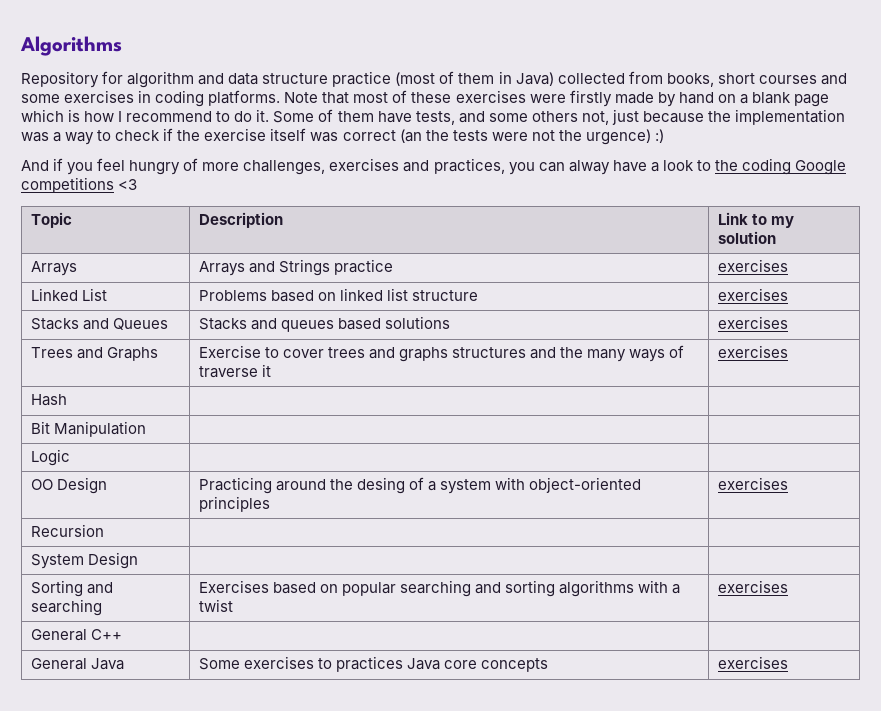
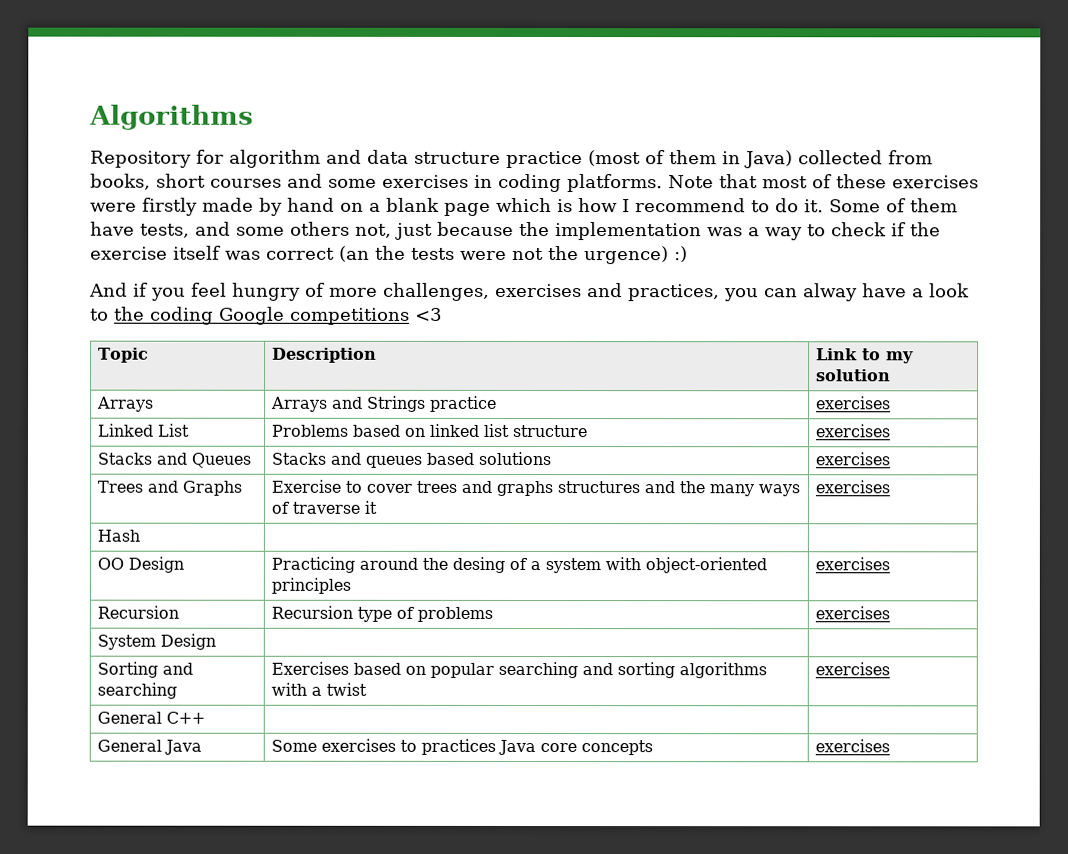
- Bit Manipulation | |
- Logic | |
- Recursion | |
+ Recursion | Recursion type of problems | exercises

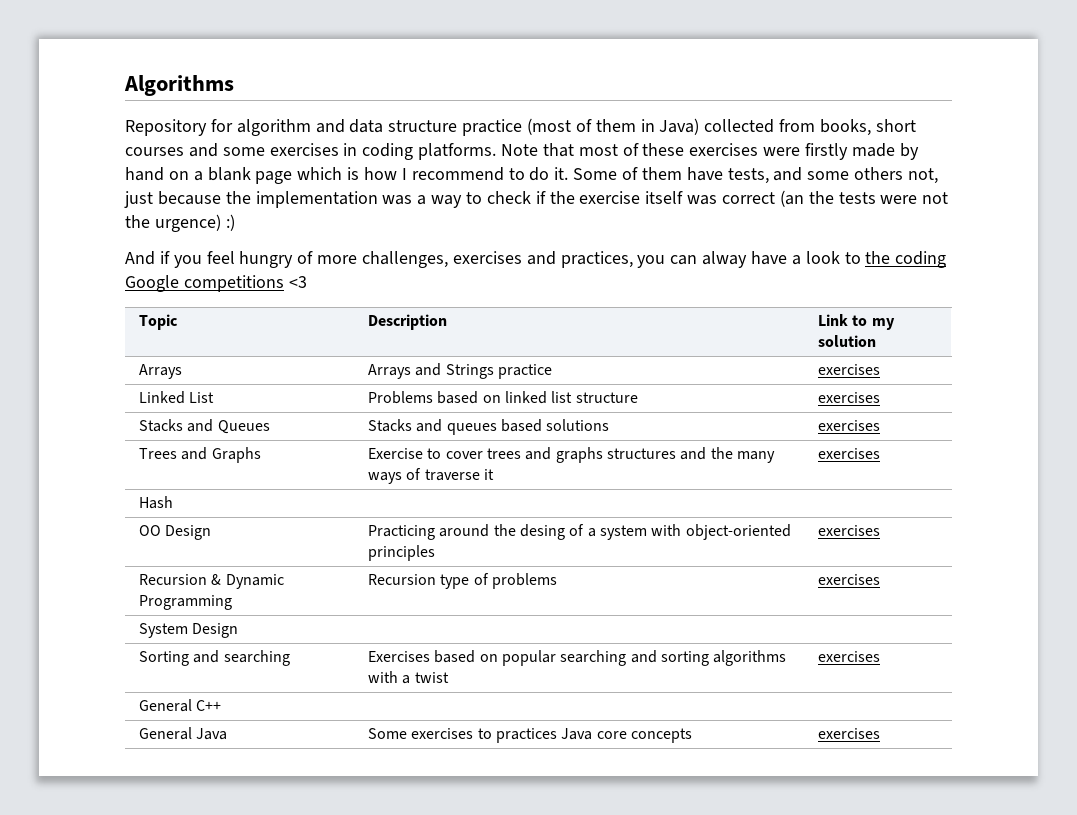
- Recursion | Recursion type of problems | exercises
+ Recursion & Dynamic Programming | Recursion type of problems | exercises

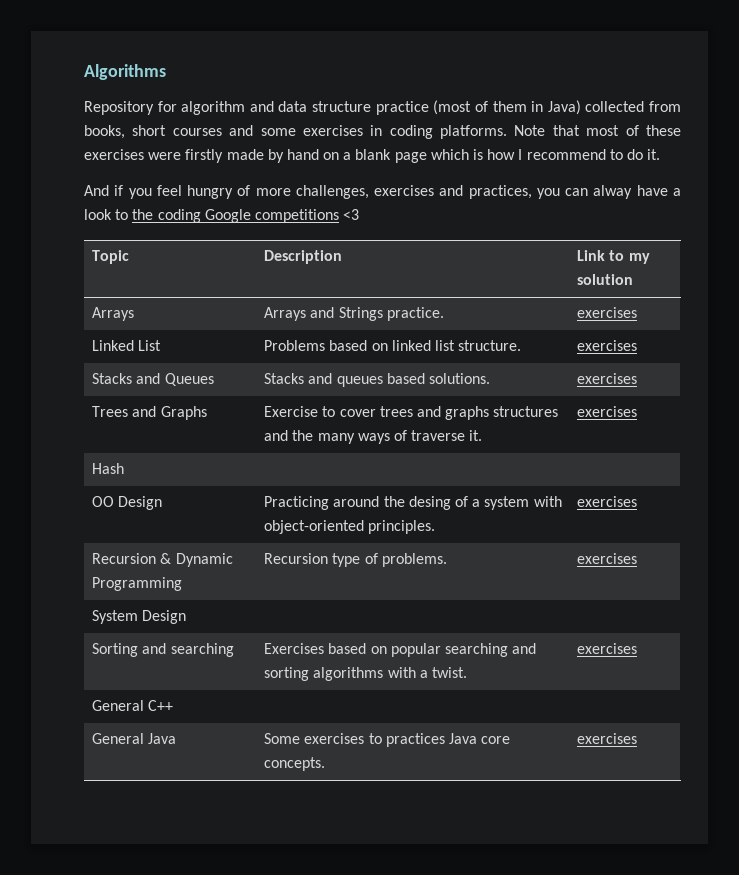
- Some of them have tests, and some others not, just because the implementation was a way to check if the exercise itself was correct (an the tests were not the urgence) :)
- Arrays | Arrays and Strings practice | exercises
+ Arrays | Arrays and Strings practice. | exercises
- Linked List | Problems based on linked list structure | exercises
+ Linked List | Problems based on linked list structure. | exercises
- Stacks and Queues | Stacks and queues based solutions | exercises
+ Stacks and Queues | Stacks and queues based solutions. | exercises
- Trees and Graphs | Exercise to cover trees and graphs structures and the many ways of traverse it | exercises
+ Trees and Graphs | Exercise to cover trees and graphs structures and the many ways of traverse it. | exercises
- OO Design | Practicing around the desing of a system with object-oriented principles | exercises
+ OO Design | Practicing around the desing of a system with object-oriented principles. | exercises
- Recursion & Dynamic Programming | Recursion type of problems | exercises
+ Recursion & Dynamic Programming | Recursion type of problems. | exercises
- Sorting and searching | Exercises based on popular searching and sorting algorithms with a twist | exercises
+ Sorting and searching | Exercises based on popular searching and sorting algorithms with a twist. | exercises
- General Java | Some exercises to practices Java core concepts | exercises
+ General Java | Some exercises to practices Java core concepts. | exercises

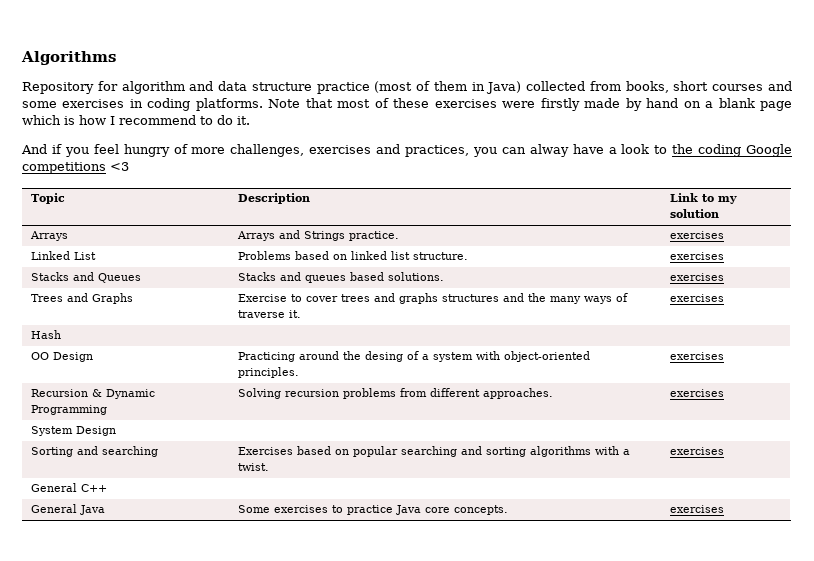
- Recursion & Dynamic Programming | Recursion type of problems. | exercises
+ Recursion & Dynamic Programming | Solving recursion problems from different approaches. | exercises
- General Java | Some exercises to practices Java core concepts. | exercises
+ General Java | Some exercises to practice Java core concepts. | exercises

